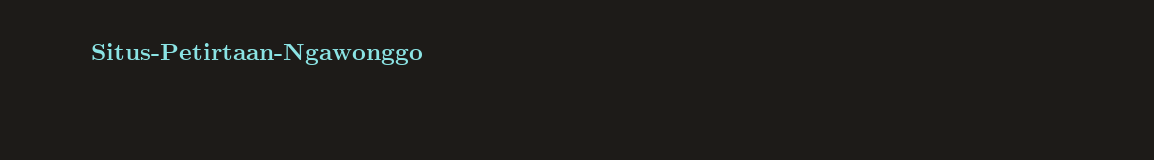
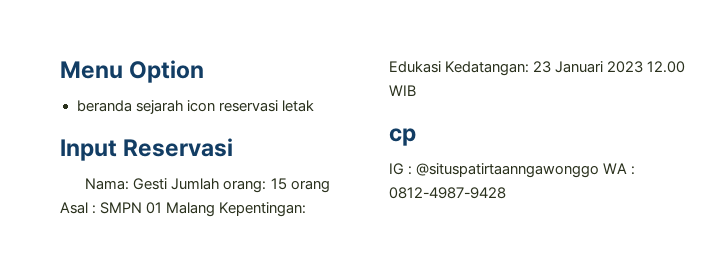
- Situs-Petirtaan-Ngawonggo
+ Menu Option
+ beranda sejarah icon reservasi letak
+ Input Reservasi
+ Nama: Gesti Jumlah orang: 15 orang Asal : SMPN 01 Malang Kepentingan: Edukasi Kedatangan: 23 Januari 2023 12.00 WIB
+ cp
+ IG : @situspatirtaanngawonggo WA : 0812-4987-9428

